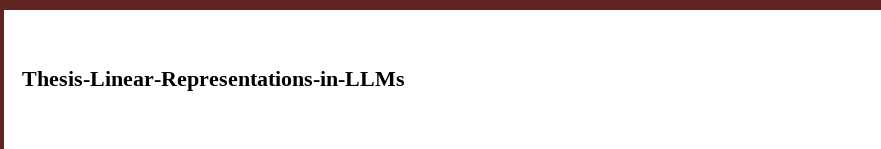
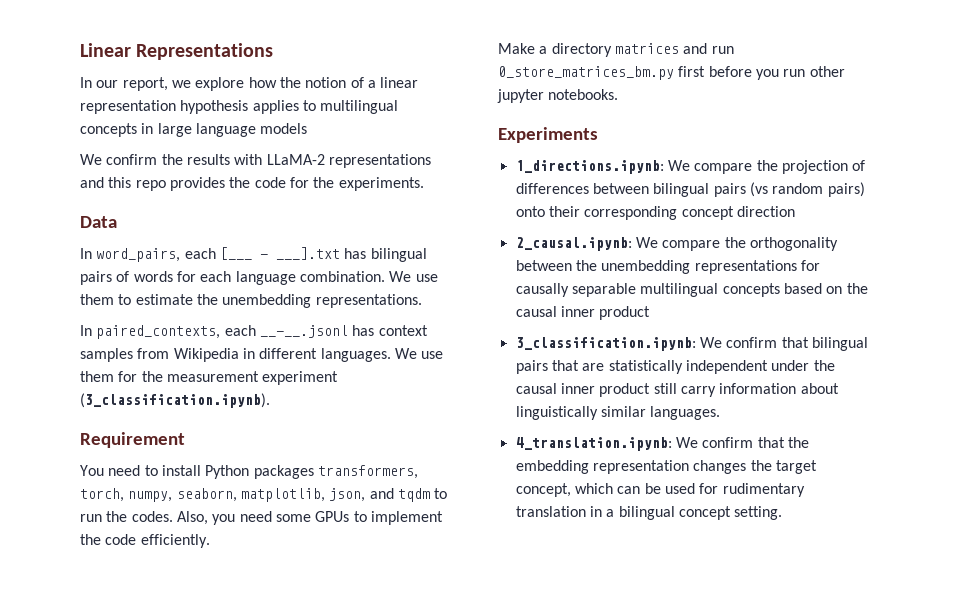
- Thesis-Linear-Representations-in-LLMs
+ Linear Representations
+ In our report, we explore how the notion of a linear representation hypothesis applies to multilingual concepts in large language models
+ We confirm the results with LLaMA-2 representations and this repo provides the code for the experiments.
+ Data
+ In word_pairs, each [___ - ___].txt has bilingual pairs of words for each language combination. We use them to estimate the unembedding representations.
+ In paired_contexts, each __-__.jsonl has context samples from Wikipedia in different languages. We use them for the measurement experiment (3_classification.ipynb).
+ Requirement
+ You need to install Python packages transformers, torch, numpy, seaborn, matplotlib, json, and tqdm to run the codes. Also, you need some GPUs to implement the code efficiently.
+ Make a directory matrices and run 0_store_matrices_bm.py first before you run other jupyter notebooks.
+ Experiments
+ 1_directions.ipynb: We compare the projection of differences between bilingual pairs (vs random pairs) onto their corresponding concept direction
+ 2_causal.ipynb: We compare the orthogonality between the unembedding representations for causally separable multilingual concepts based on the causal inner product
+ 3_classification.ipynb: We confirm that bilingual pairs that are statistically independent under the causal inner product still carry information about linguistically similar languages.
+ 4_translation.ipynb: We confirm that the embedding representation changes the target concept, which can be used for rudimentary translation in a bilingual concept setting.

